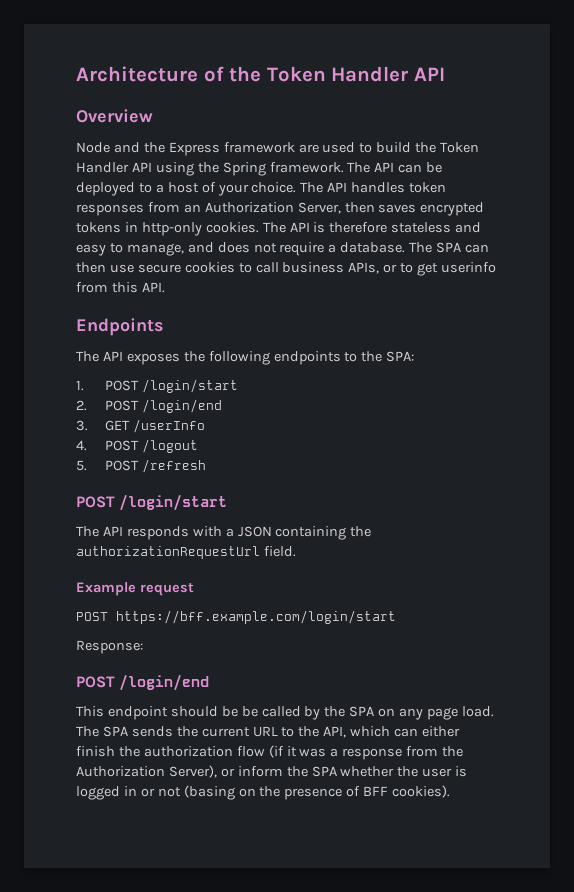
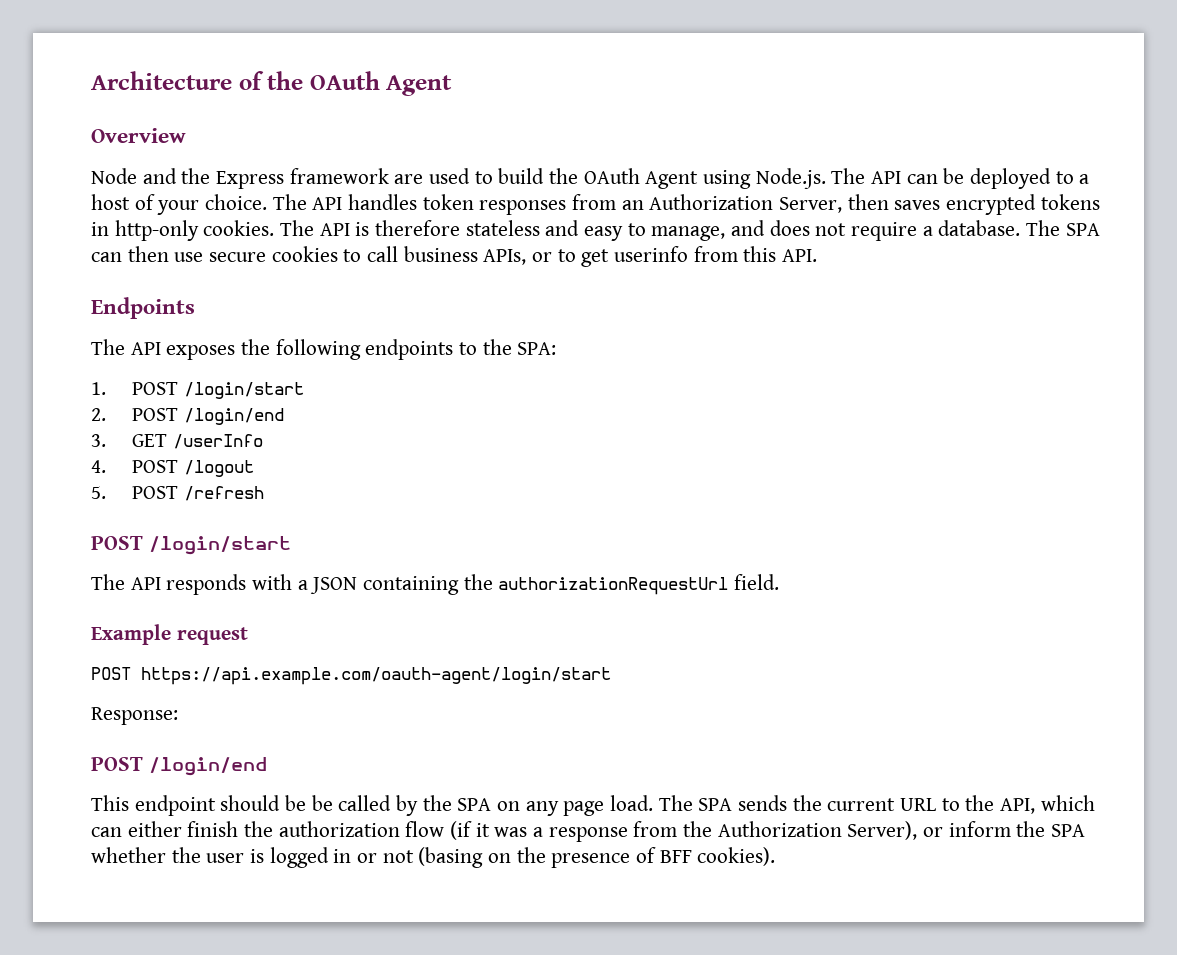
- Architecture of the Token Handler API
+ Architecture of the OAuth Agent
- Node and the Express framework are used to build the Token Handler API using the Spring framework. The API can be deployed to a host of your choice.
+ Node and the Express framework are used to build the OAuth Agent using Node.js. The API can be deployed to a host of your choice.
- POST https://bff.example.com/login/start
+ POST https://api.example.com/oauth-agent/login/start

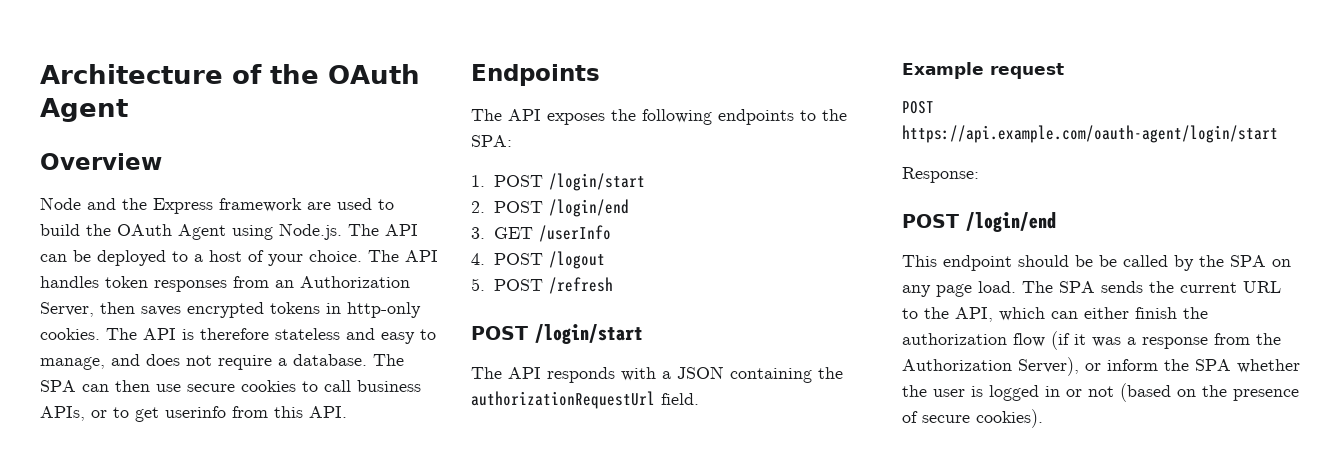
- The SPA sends the current URL to the API, which can either finish the authorization flow (if it was a response from the Authorization Server), or inform the SPA whether the user is logged in or not (basing on the presence of BFF cookies).
+ The SPA sends the current URL to the API, which can either finish the authorization flow (if it was a response from the Authorization Server), or inform the SPA whether the user is logged in or not (based on the presence of secure cookies).

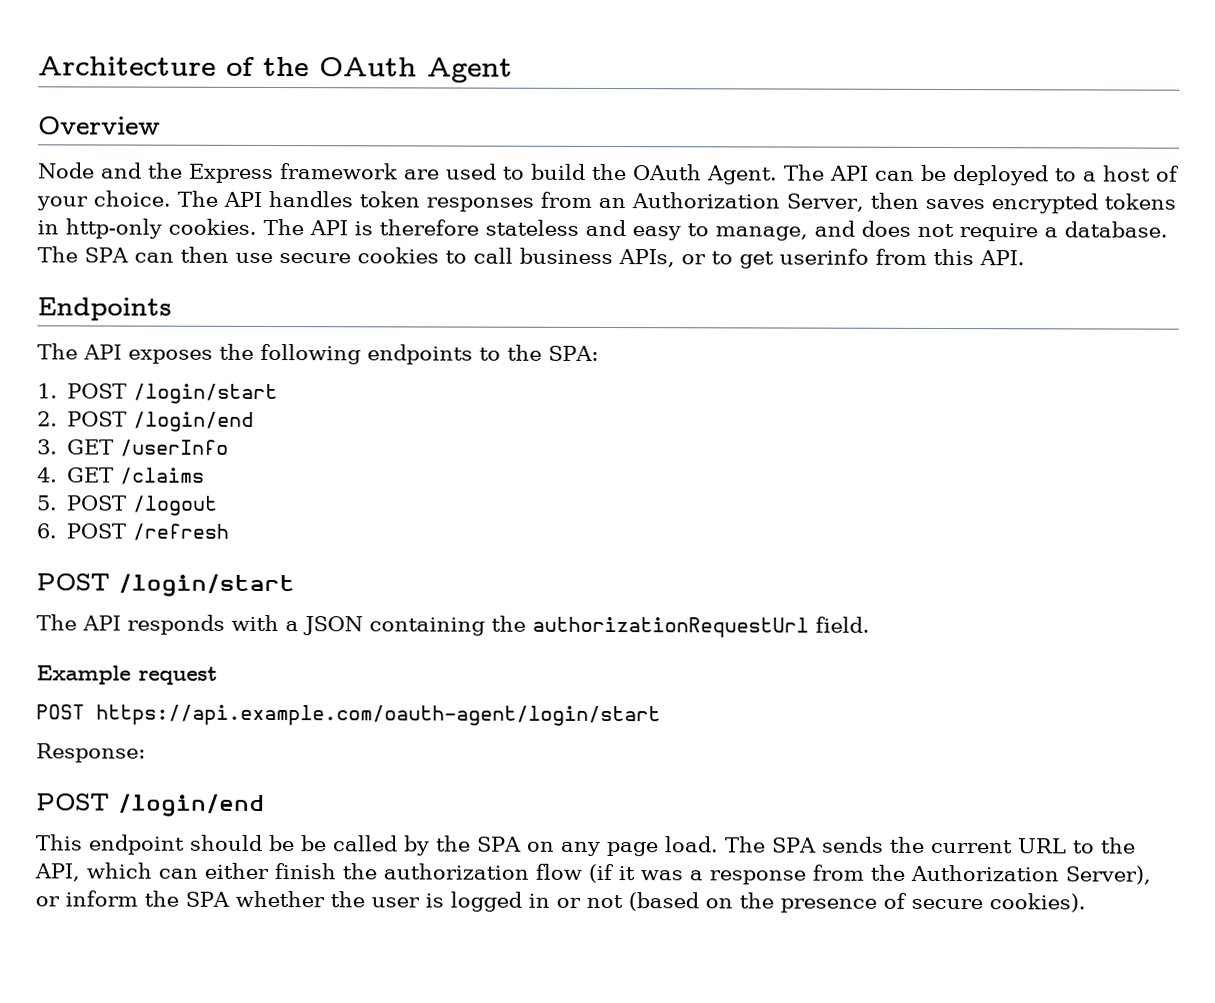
- Node and the Express framework are used to build the OAuth Agent using Node.js. The API can be deployed to a host of your choice.
+ Node and the Express framework are used to build the OAuth Agent. The API can be deployed to a host of your choice.
- 4. POST /logout
+ 4. GET /claims
+ 5. POST /logout
- 5. POST /refresh
+ 6. POST /refresh

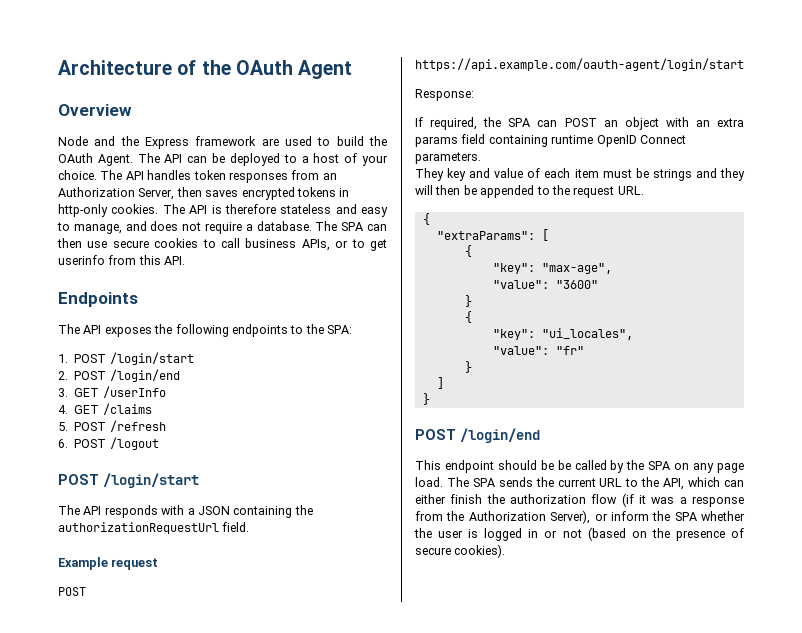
- 5. POST /logout
+ 5. POST /refresh
- 6. POST /refresh
+ 6. POST /logout
+ If required, the SPA can POST an object with an extra params field containing runtime OpenID Connect parameters.
+ They key and value of each item must be strings and they will then be appended to the request URL.
+ {
+ "extraParams": [
+ {
+ "key": "max-age",
+ "value": "3600"
+ }
+ {
+ "key": "ui_locales",
+ "value": "fr"
+ }
+ ]
+ }

